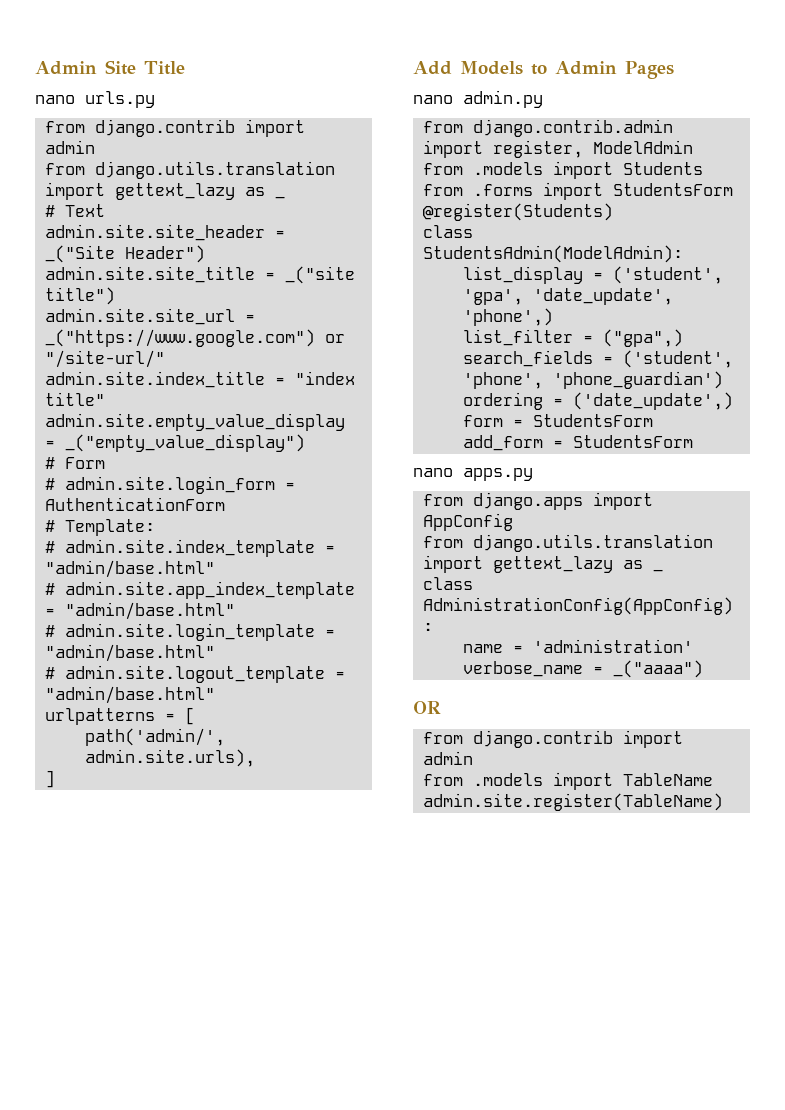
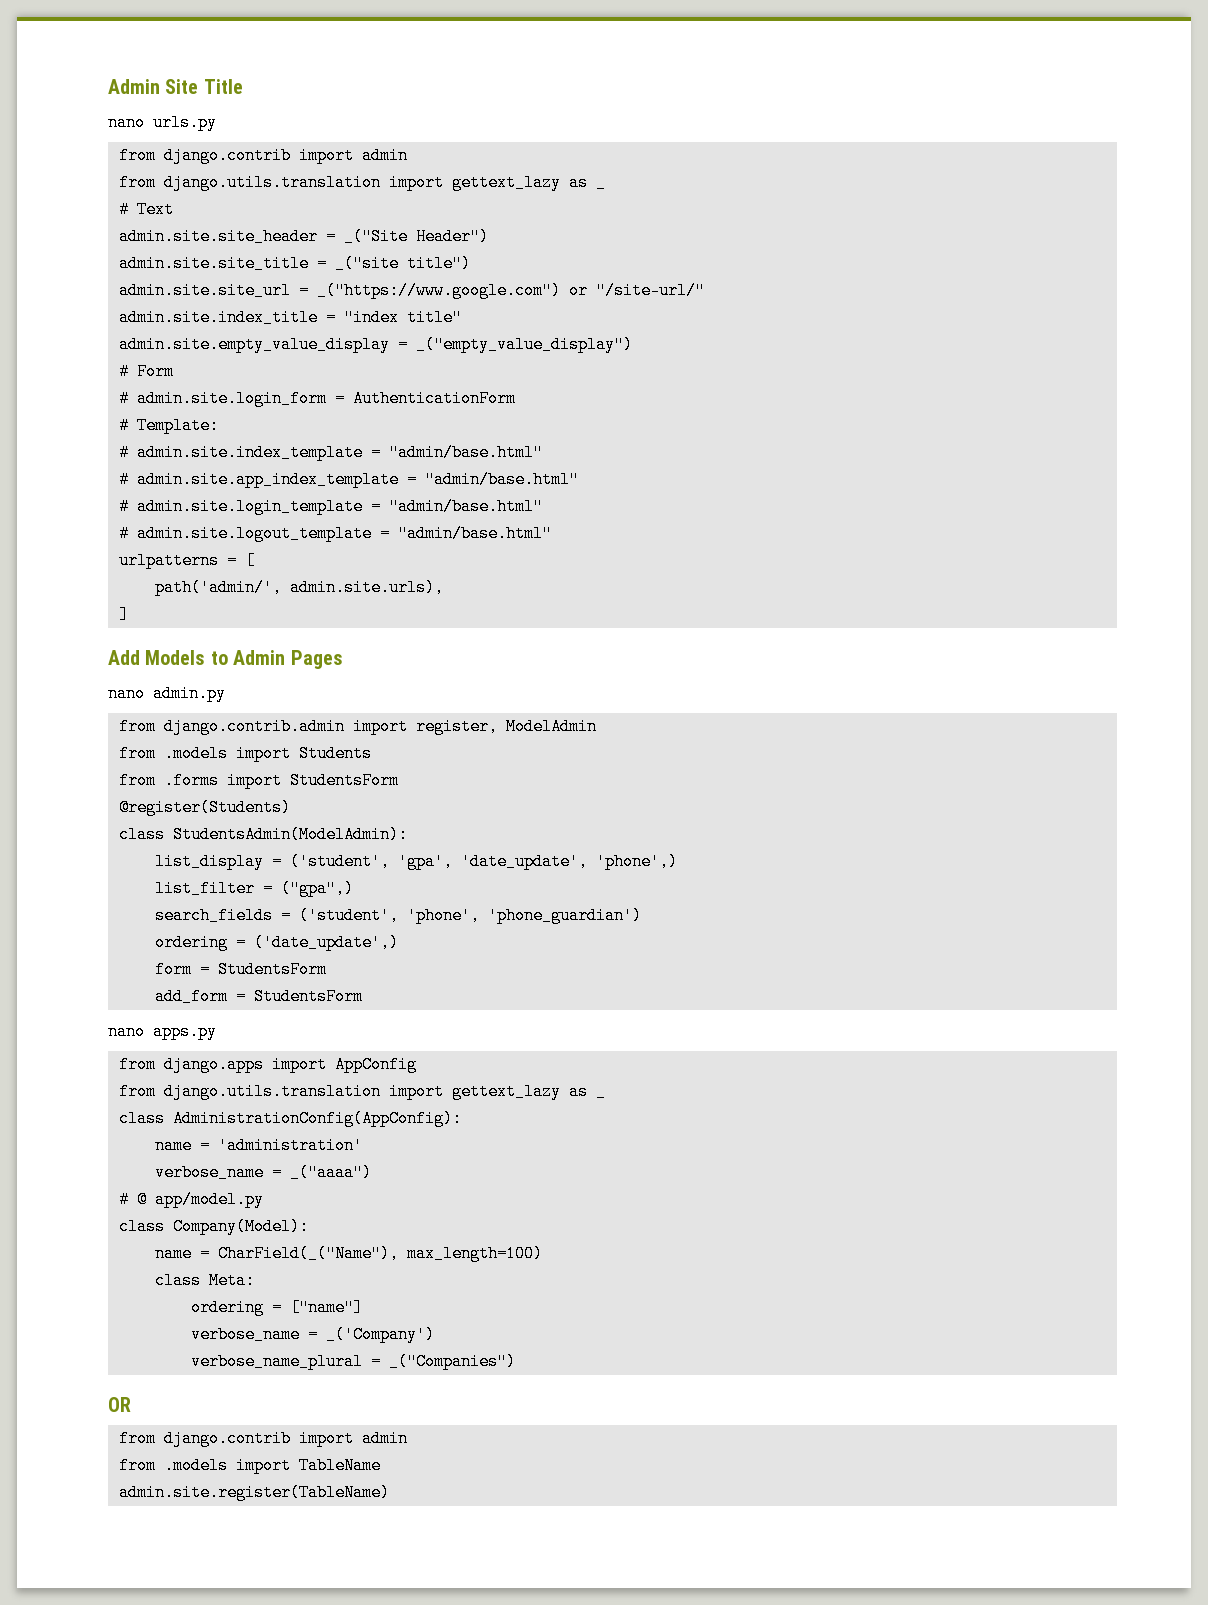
+ # @ app/model.py
+ class Company(Model):
+ name = CharField(_("Name"), max_length=100)
+ class Meta:
+ ordering = ["name"]
+ verbose_name = _('Company')
+ verbose_name_plural = _("Companies")

